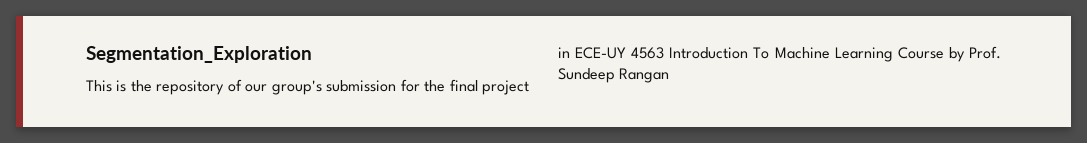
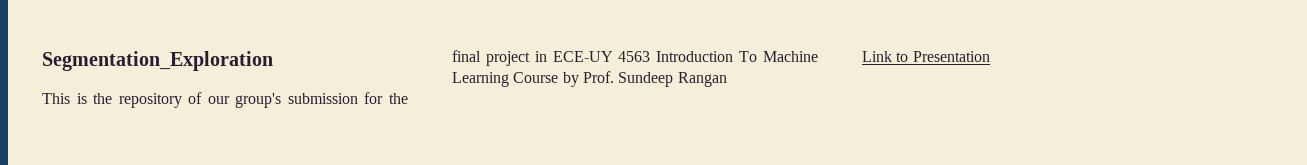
+ Link to Presentation

